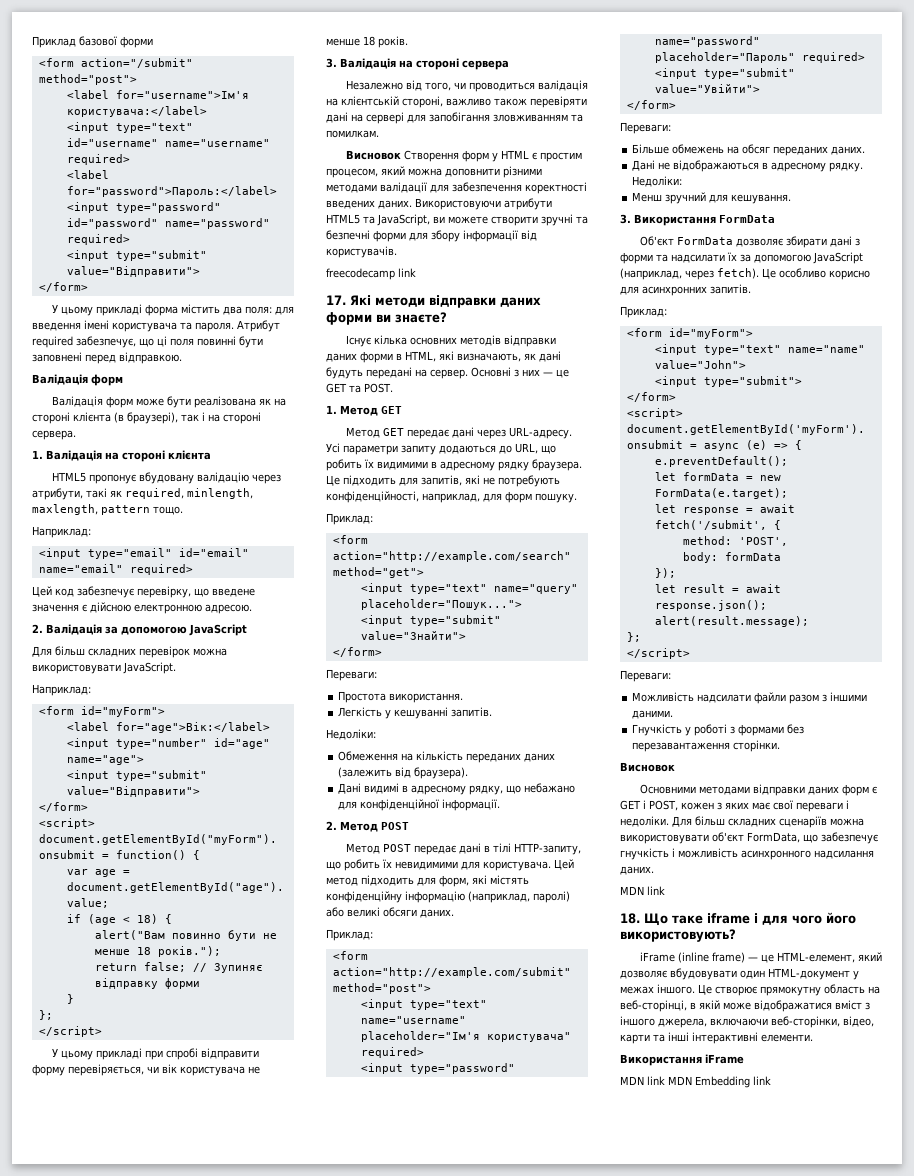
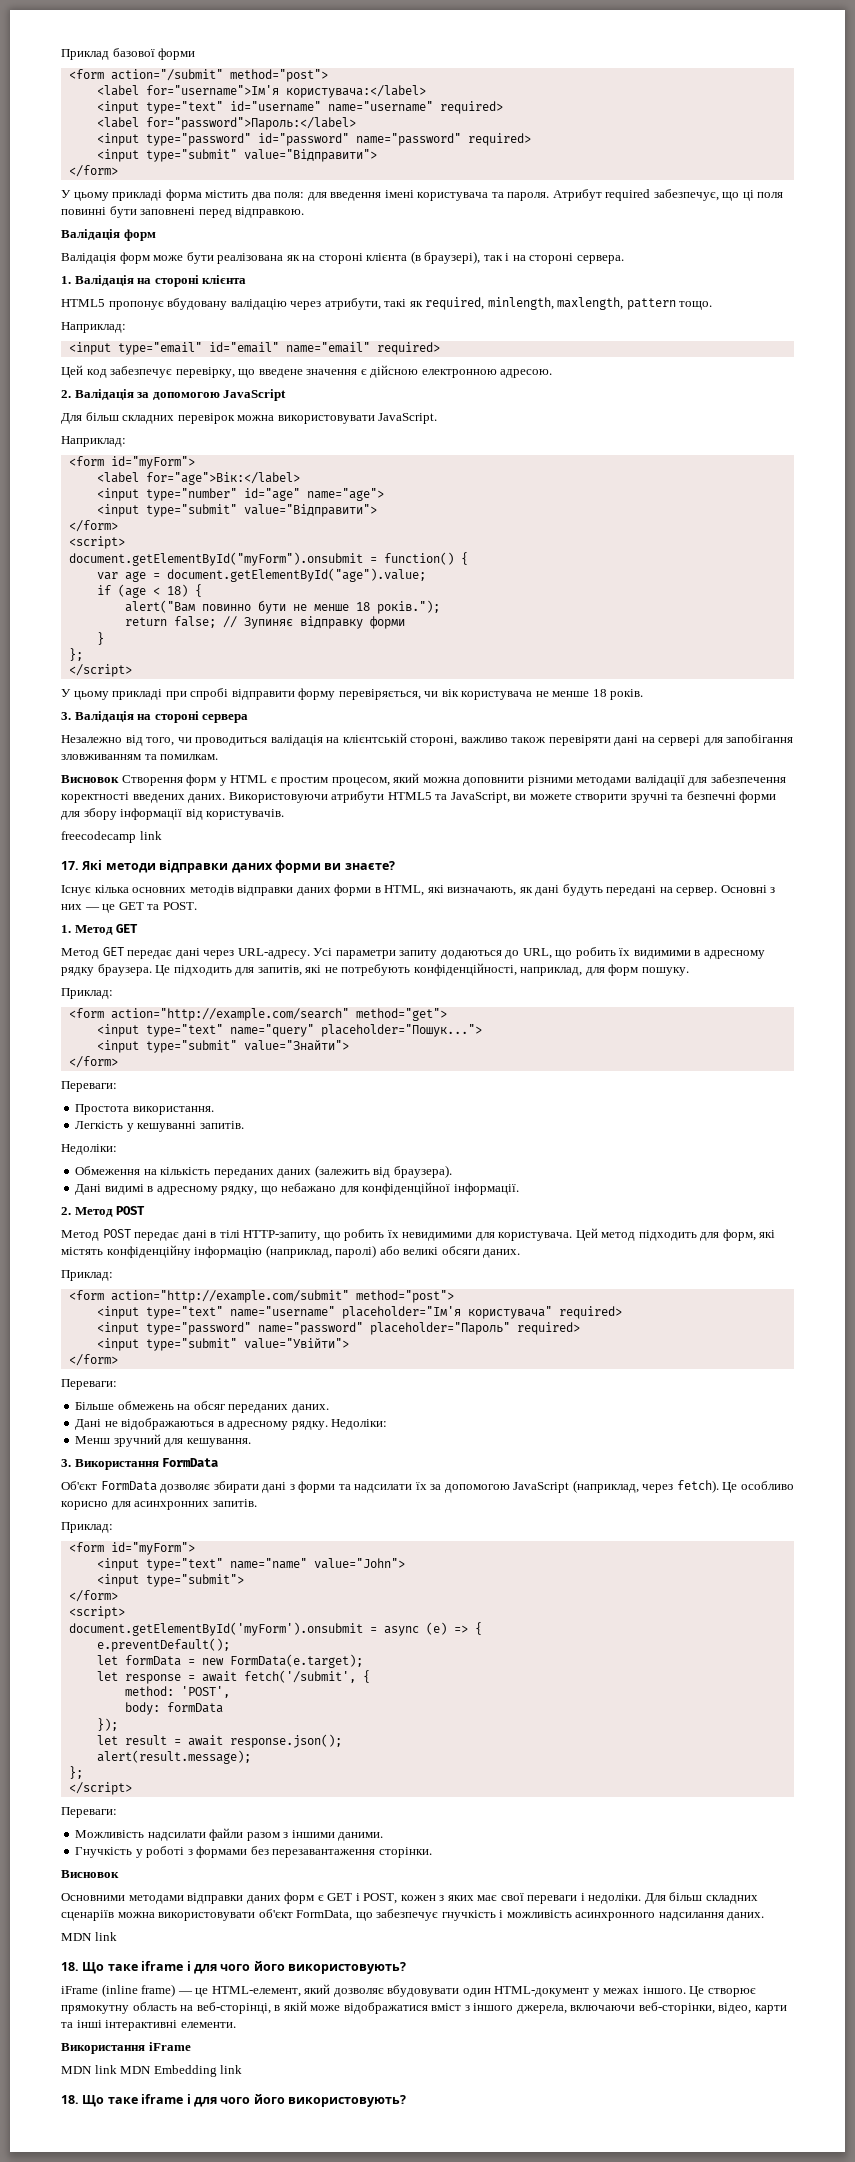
  MDN link MDN Embedding link
+ 18. Що таке iframe і для чого його використовують?

